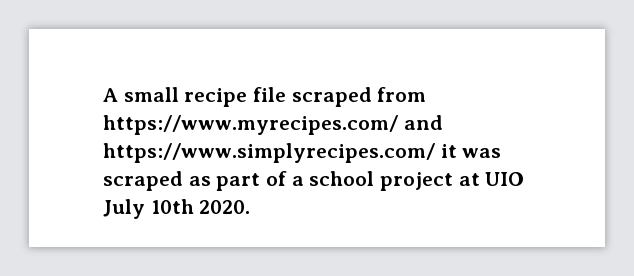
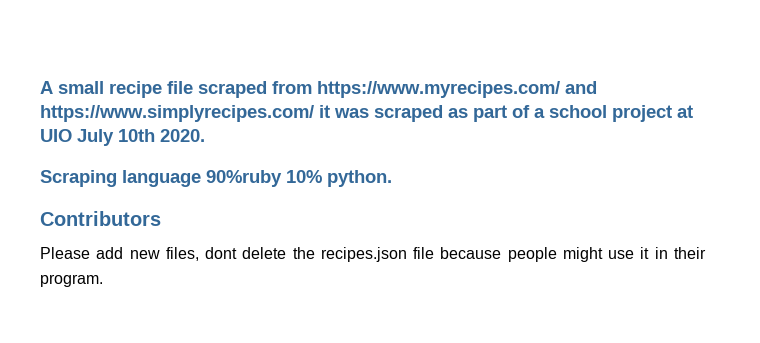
+ Scraping language 90%ruby 10% python.
+ Contributors
+ Please add new files, dont delete the recipes.json file because people might use it in their program.

